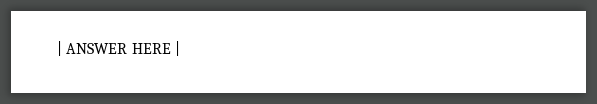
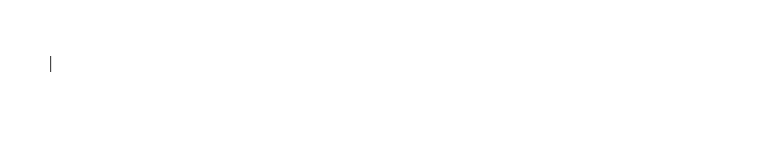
- | ANSWER HERE |
+ |

